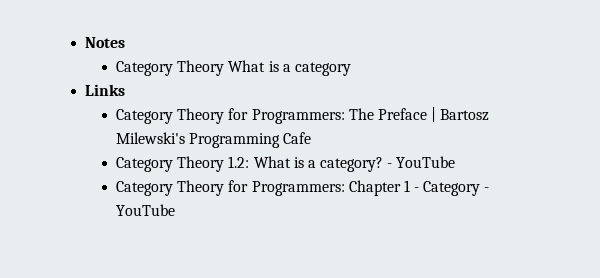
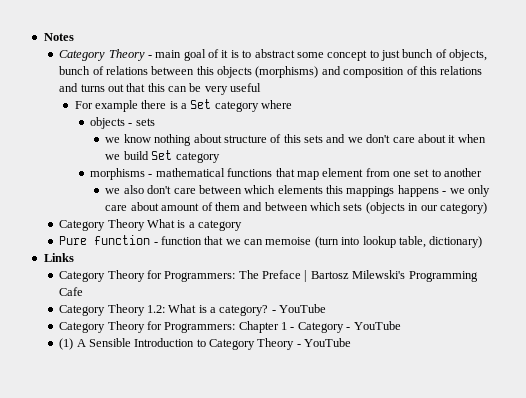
+ Category Theory - main goal of it is to abstract some concept to just bunch of objects, bunch of relations between this objects (morphisms) and composition of this relations and turns out that this can be very useful
+ For example there is a Set category where
+ objects - sets
+ we know nothing about structure of this sets and we don't care about it when we build Set category
+ morphisms - mathematical functions that map element from one set to another
+ we also don't care between which elements this mappings happens - we only care about amount of them and between which sets (objects in our category)
+ Pure function - function that we can memoise (turn into lookup table, dictionary)
+ (1) A Sensible Introduction to Category Theory - YouTube

